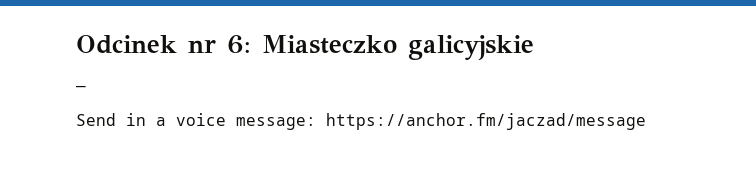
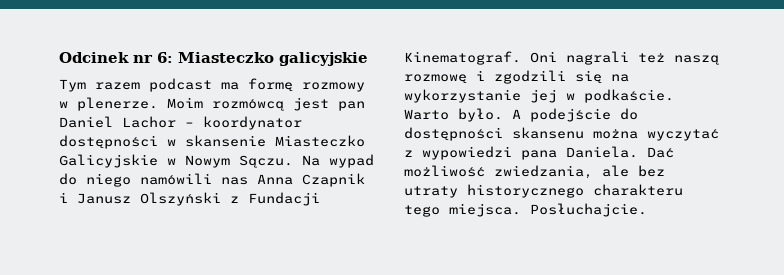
- —
- Send in a voice message: https://anchor.fm/jaczad/message
+ Tym razem podcast ma formę rozmowy w plenerze. Moim rozmówcą jest pan Daniel Lachor – koordynator dostępności w skansenie Miasteczko Galicyjskie w Nowym Sączu. Na wypad do niego namówili nas Anna Czapnik i Janusz Olszyński z Fundacji Kinematograf. Oni nagrali też naszą rozmowę i zgodzili się na wykorzystanie jej w podkaście. Warto było. A podejście do dostępności skansenu można wyczytać z wypowiedzi pana Daniela. Dać możliwość zwiedzania, ale bez utraty historycznego charakteru tego miejsca. Posłuchajcie.

